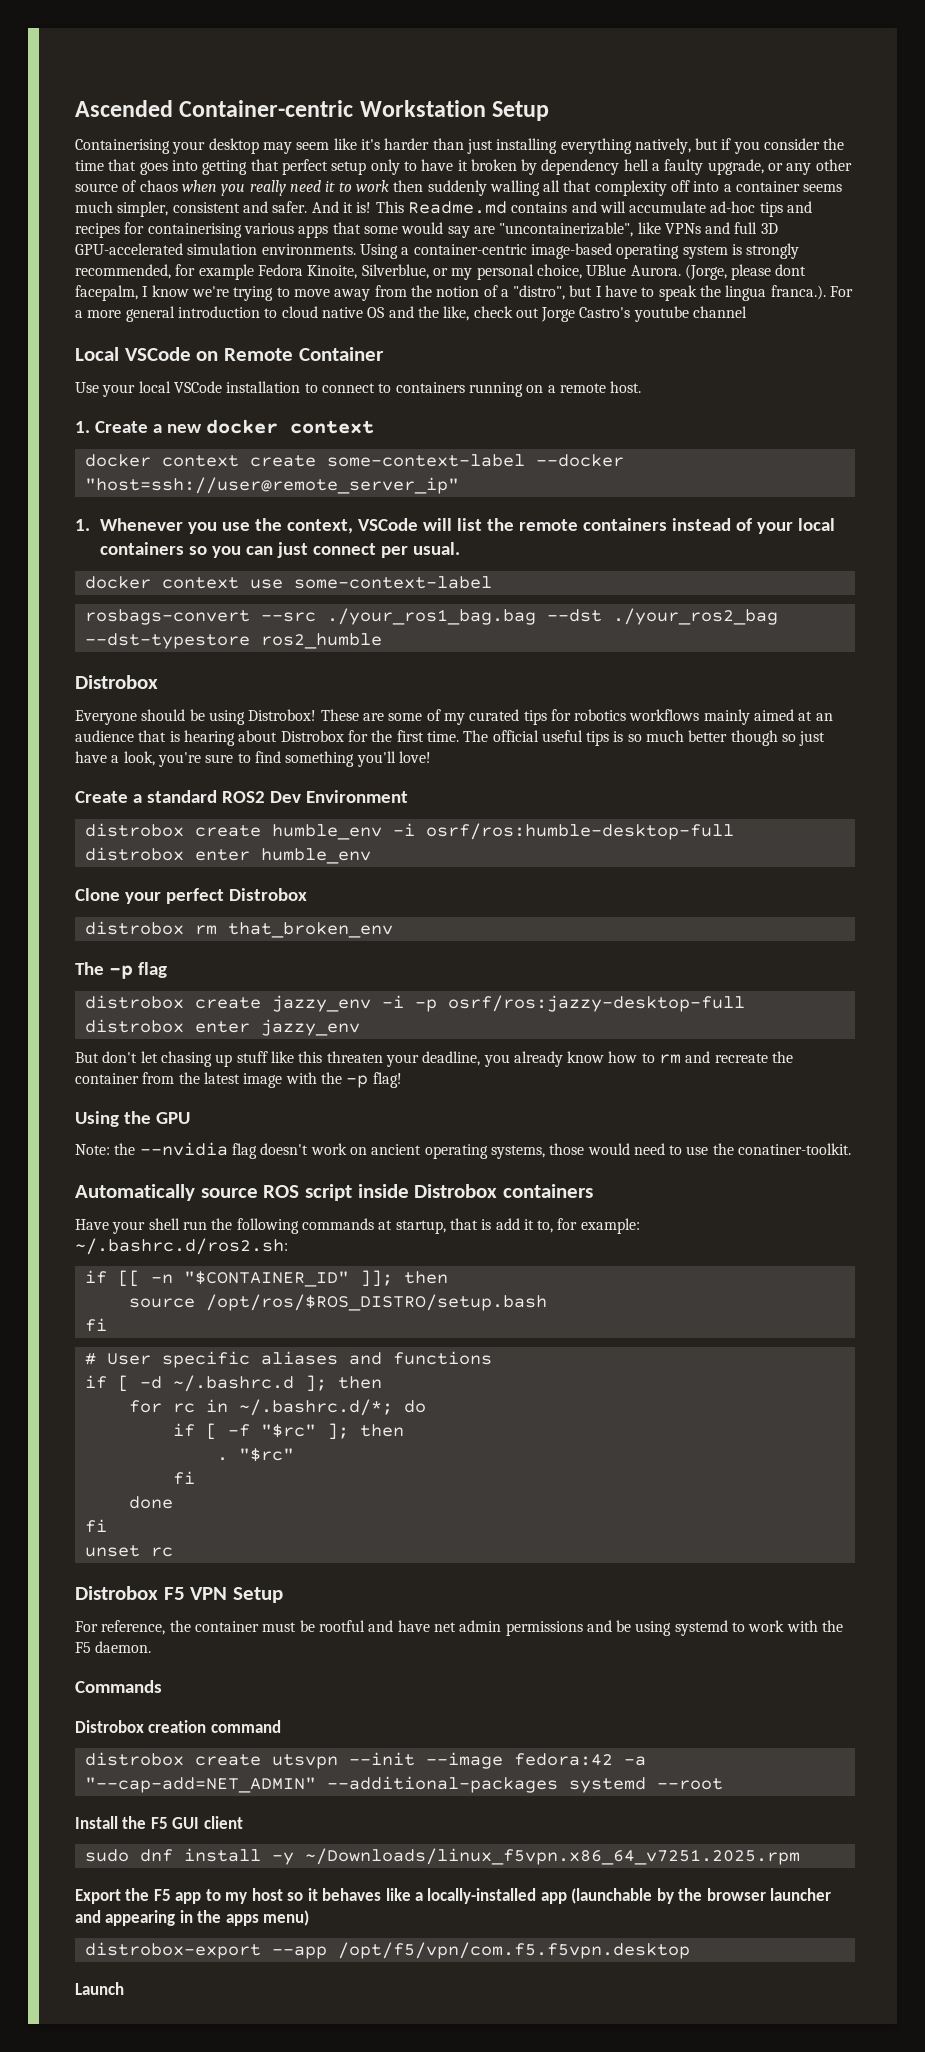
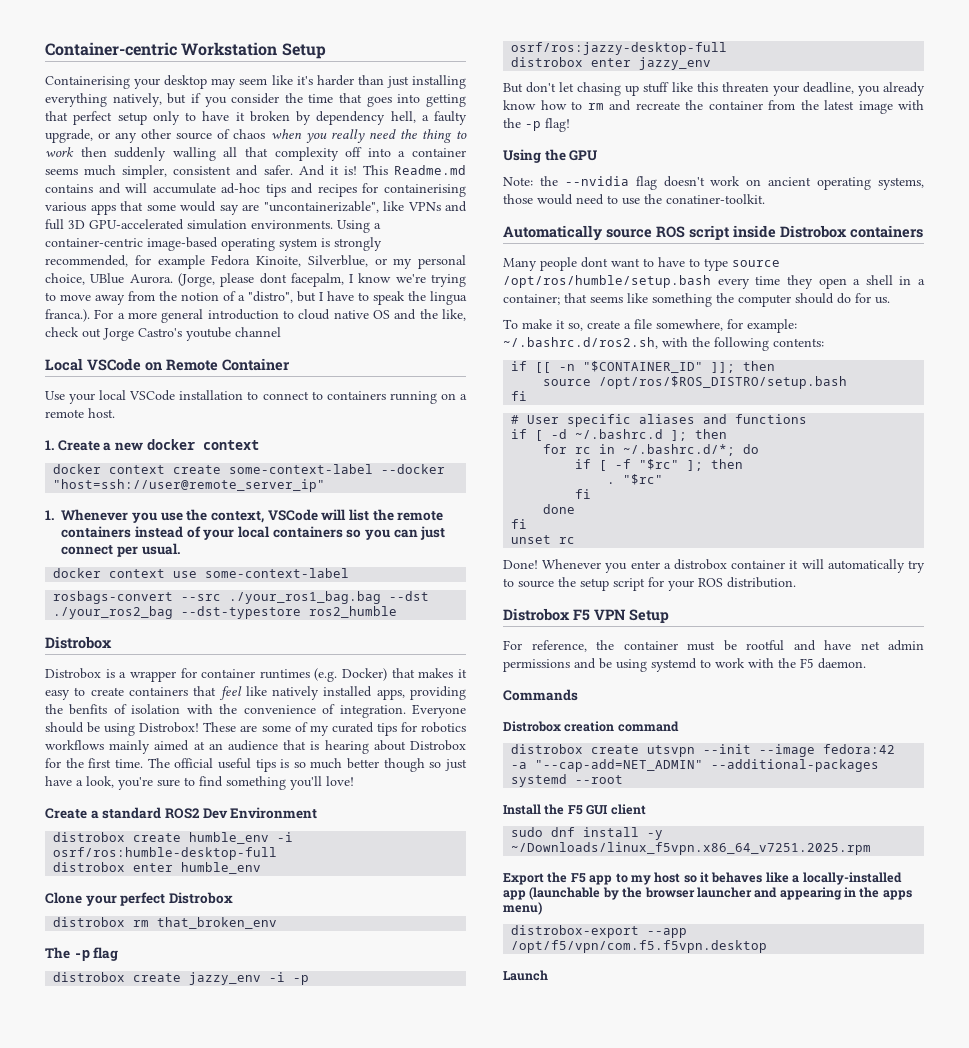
- Ascended Container-centric Workstation Setup
+ Container-centric Workstation Setup
- Containerising your desktop may seem like it's harder than just installing everything natively, but if you consider the time that goes into getting that perfect setup only to have it broken by dependency hell a faulty upgrade, or any other source of chaos when you really need it to work then suddenly walling all that complexity off into a container seems much simpler, consistent and safer.
+ Containerising your desktop may seem like it's harder than just installing everything natively, but if you consider the time that goes into getting that perfect setup only to have it broken by dependency hell, a faulty upgrade, or any other source of chaos when you really need the thing to work then suddenly walling all that complexity off into a container seems much simpler, consistent and safer.
+ Distrobox is a wrapper for container runtimes (e.g. Docker) that makes it easy to create containers that feel like natively installed apps, providing the benfits of isolation with the convenience of integration.
- Have your shell run the following commands at startup, that is add it to, for example: ~/.bashrc.d/ros2.sh:
+ Many people dont want to have to type source /opt/ros/humble/setup.bash every time they open a shell in a container; that seems like something the computer should do for us.
+ To make it so, create a file somewhere, for example: ~/.bashrc.d/ros2.sh, with the following contents:
+ Done! Whenever you enter a distrobox container it will automatically try to source the setup script for your ROS distribution.

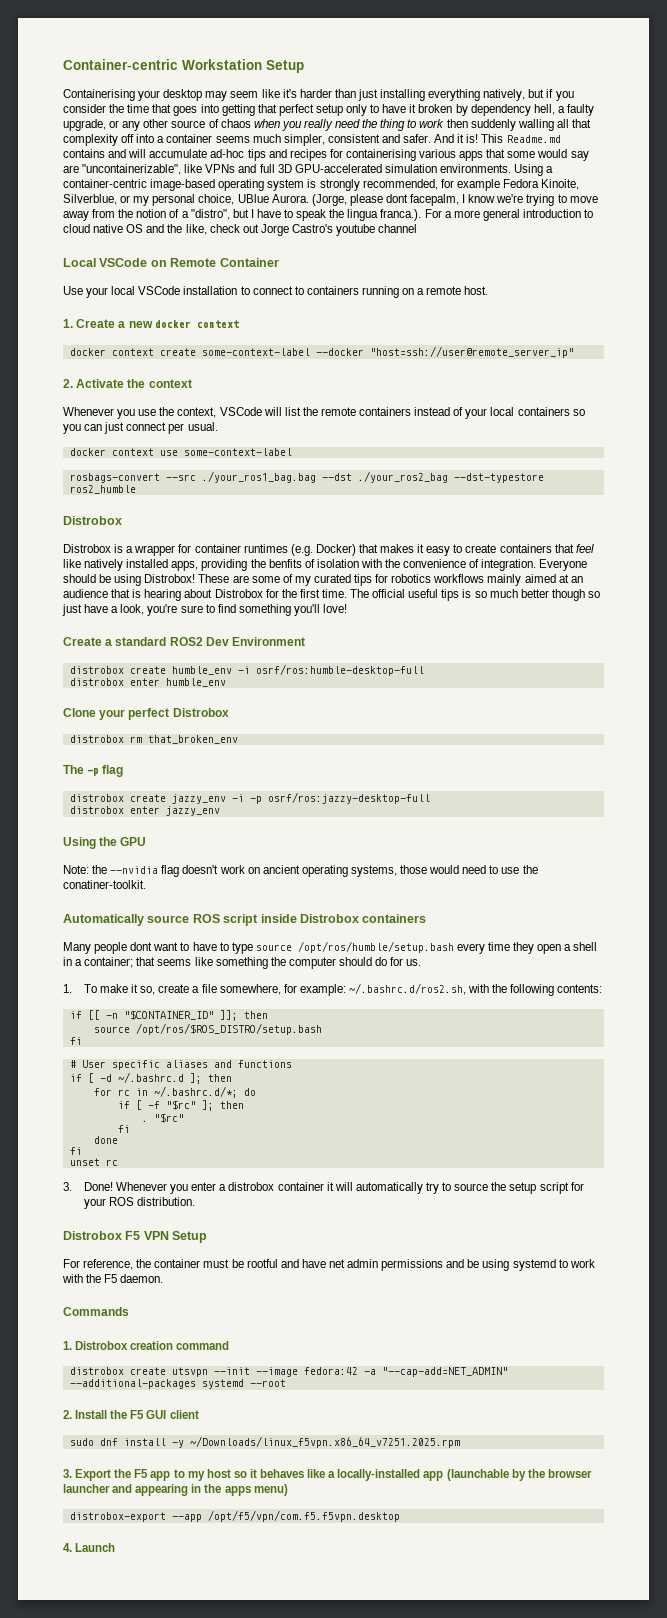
- 1. Whenever you use the context, VSCode will list the remote containers instead of your local containers so you can just connect per usual.
+ 2. Activate the context
+ Whenever you use the context, VSCode will list the remote containers instead of your local containers so you can just connect per usual.
- But don't let chasing up stuff like this threaten your deadline, you already know how to rm and recreate the container from the latest image with the -p flag!
- To make it so, create a file somewhere, for example: ~/.bashrc.d/ros2.sh, with the following contents:
+ 1. To make it so, create a file somewhere, for example: ~/.bashrc.d/ros2.sh, with the following contents:
- Done!
+ 3. Done!
- Distrobox creation command
+ 1. Distrobox creation command
- Install the F5 GUI client
+ 2. Install the F5 GUI client
- Export the F5 app to my host so it behaves like a locally-installed app (launchable by the browser launcher and appearing in the apps menu)
+ 3. Export the F5 app to my host so it behaves like a locally-installed app (launchable by the browser launcher and appearing in the apps menu)
- Launch
+ 4. Launch

